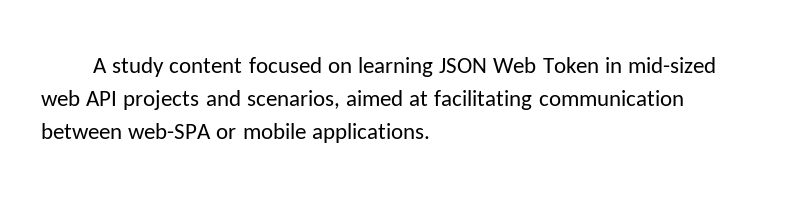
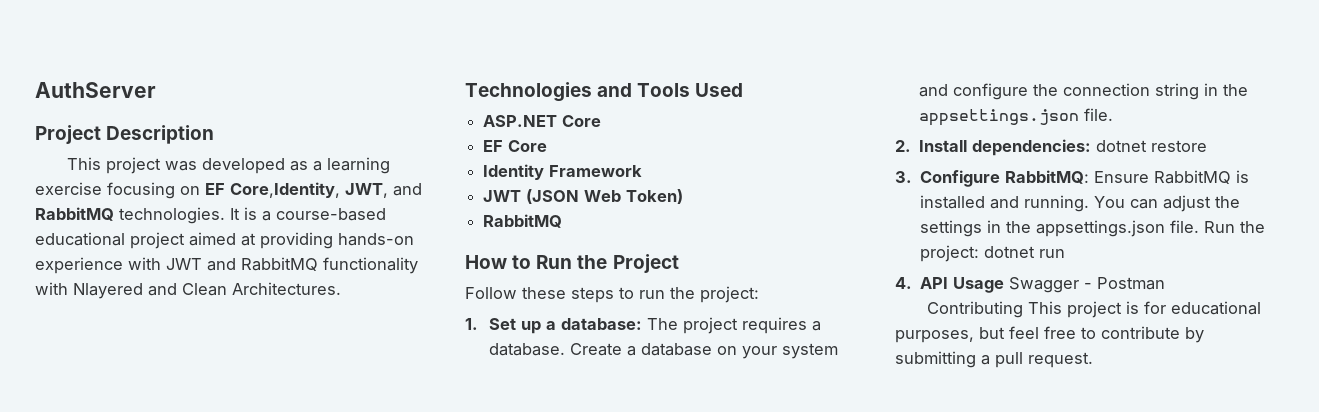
- A study content focused on learning JSON Web Token in mid-sized web API projects and scenarios, aimed at facilitating communication between web-SPA or mobile applications.
+ AuthServer
+ Project Description
+ This project was developed as a learning exercise focusing on EF Core,Identity, JWT, and RabbitMQ technologies. It is a course-based educational project aimed at providing hands-on experience with JWT and RabbitMQ functionality with Nlayered and Clean Architectures.
+ Technologies and Tools Used
+ ASP.NET Core
+ EF Core
+ Identity Framework
+ JWT (JSON Web Token)
+ RabbitMQ
+ How to Run the Project
+ Follow these steps to run the project:
+ 1. Set up a database: The project requires a database. Create a database on your system and configure the connection string in the appsettings.json file.
+ 2. Install dependencies: dotnet restore
+ 3. Configure RabbitMQ: Ensure RabbitMQ is installed and running. You can adjust the settings in the appsettings.json file. Run the project: dotnet run
+ 4. API Usage Swagger - Postman
+ Contributing This project is for educational purposes, but feel free to contribute by submitting a pull request.

